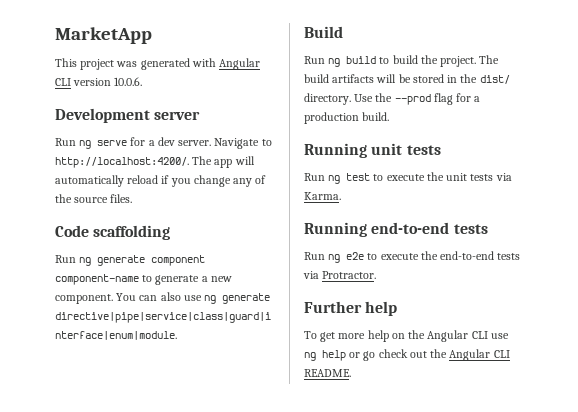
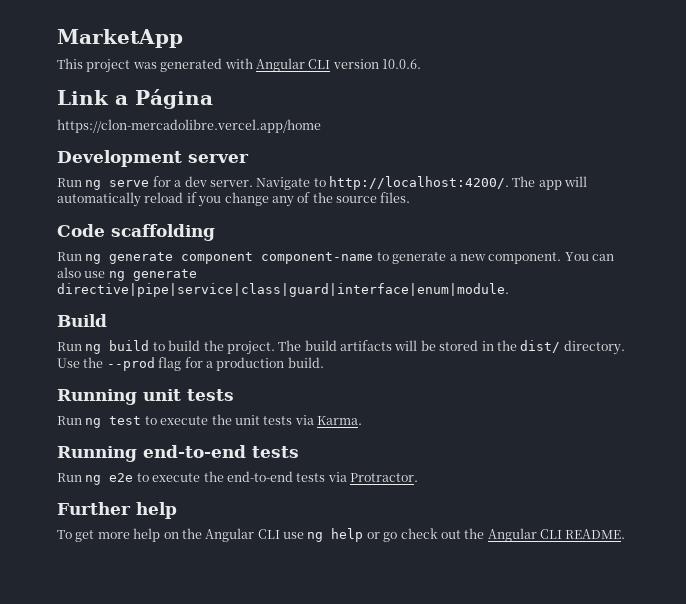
+ Link a Página
+ https://clon-mercadolibre.vercel.app/home

